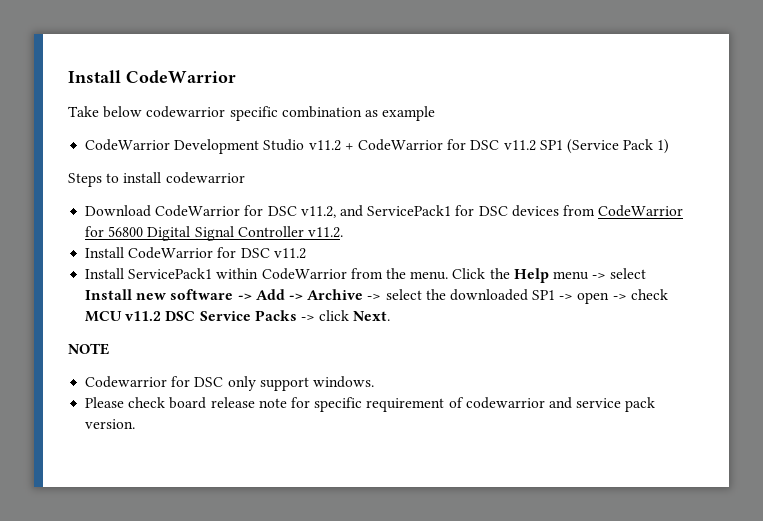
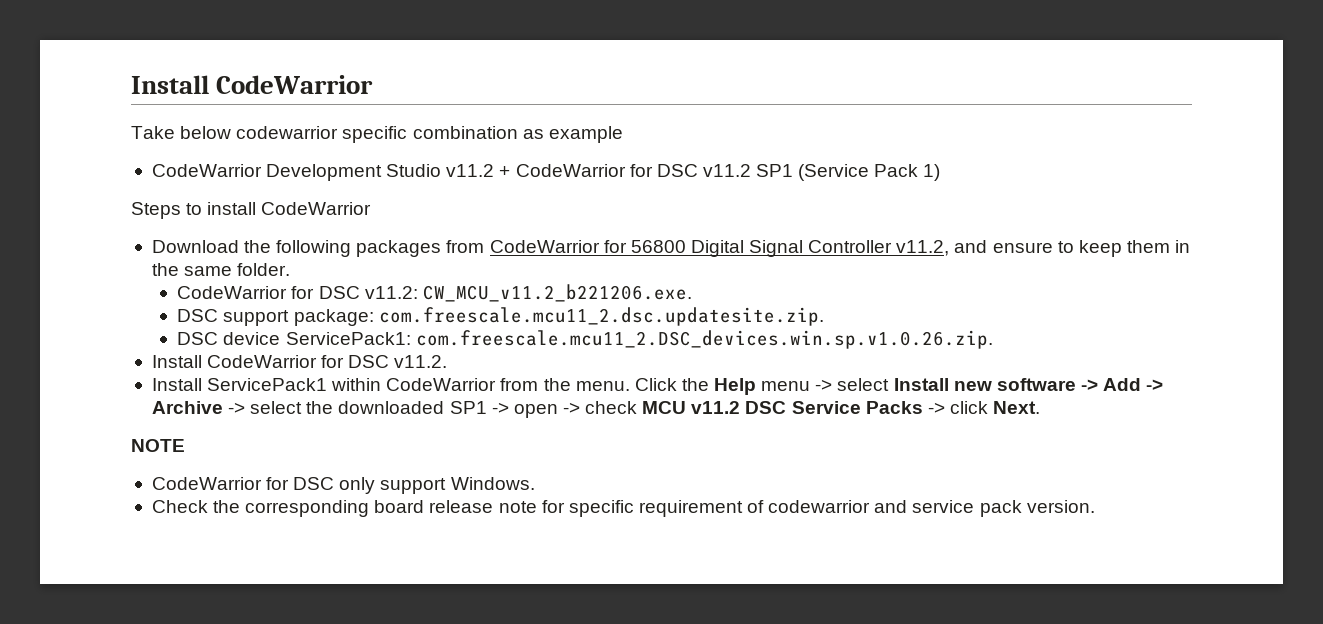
- Steps to install codewarrior
+ Steps to install CodeWarrior
- Download CodeWarrior for DSC v11.2, and ServicePack1 for DSC devices from CodeWarrior for 56800 Digital Signal Controller v11.2.
+ Download the following packages from CodeWarrior for 56800 Digital Signal Controller v11.2, and ensure to keep them in the same folder.
+ CodeWarrior for DSC v11.2: CW_MCU_v11.2_b221206.exe.
+ DSC support package: com.freescale.mcu11_2.dsc.updatesite.zip.
+ DSC device ServicePack1: com.freescale.mcu11_2.DSC_devices.win.sp.v1.0.26.zip.
- Install CodeWarrior for DSC v11.2
+ Install CodeWarrior for DSC v11.2.
- Codewarrior for DSC only support windows.
- Please check board release note for specific requirement of codewarrior and service pack version.
+ CodeWarrior for DSC only support Windows.
+ Check the corresponding board release note for specific requirement of codewarrior and service pack version.

